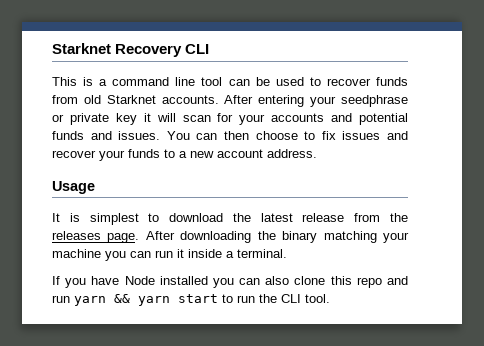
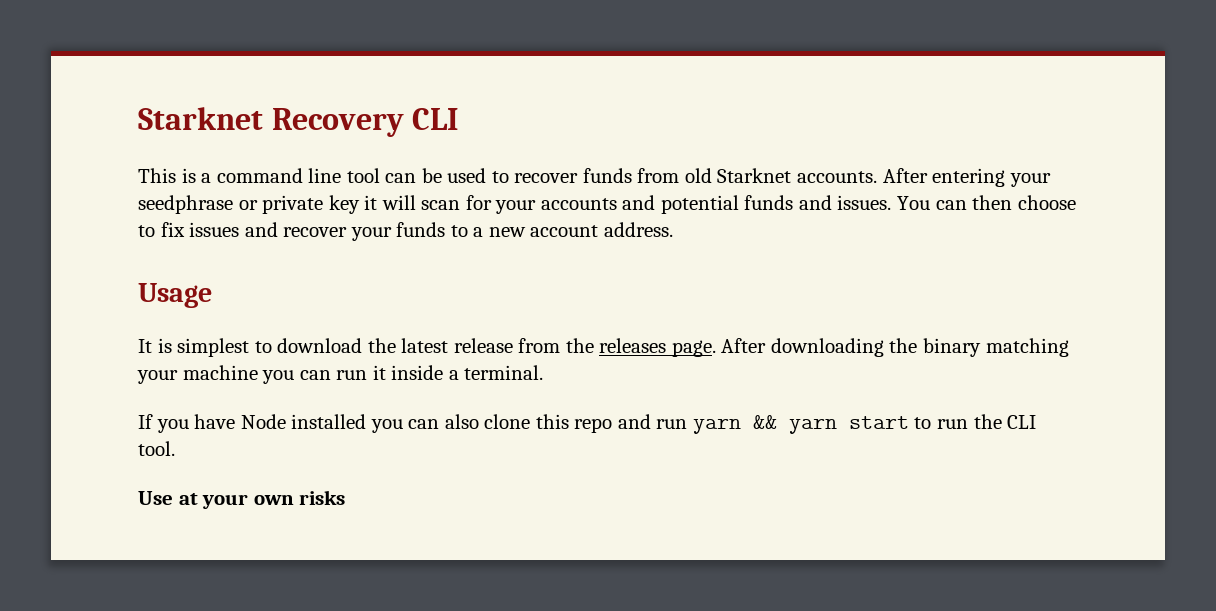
+ Use at your own risks

